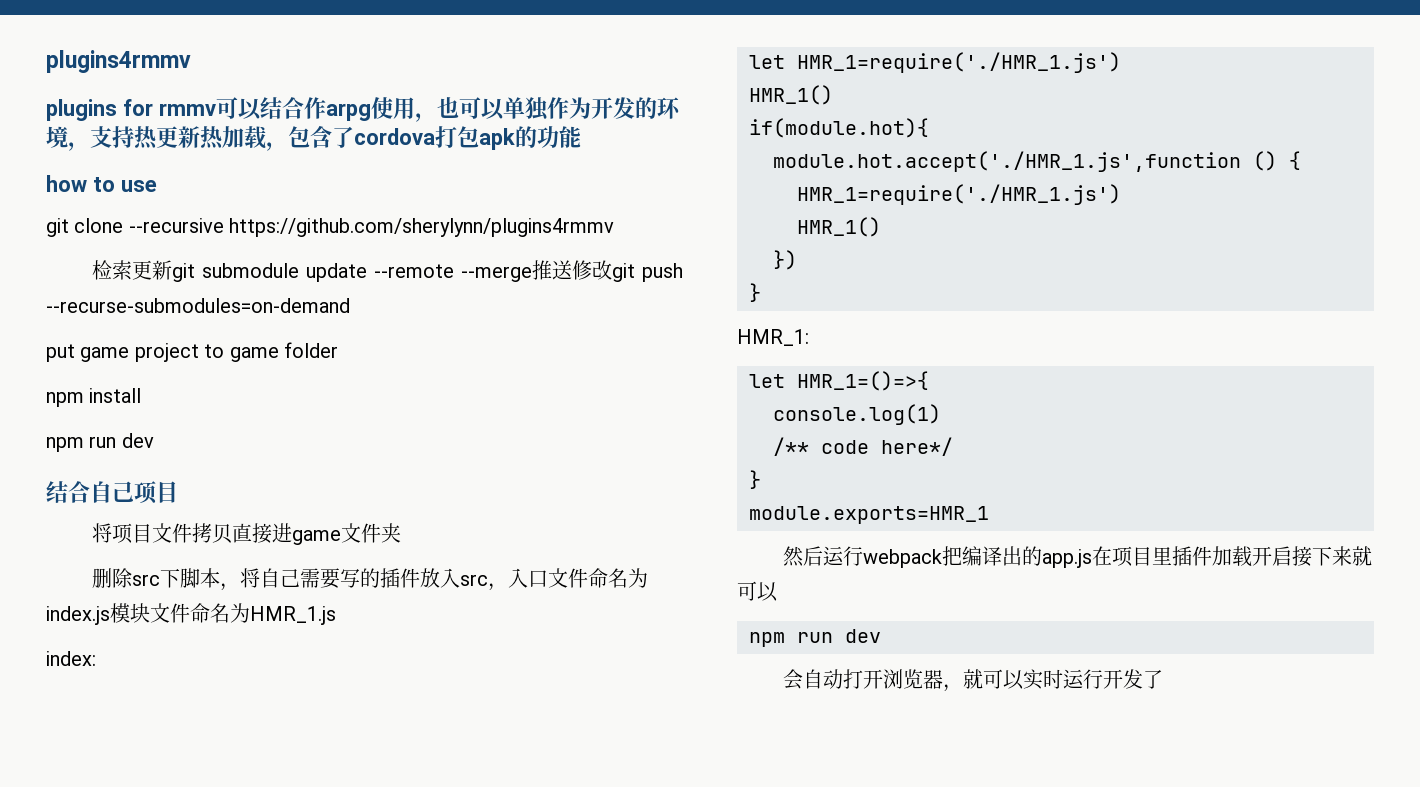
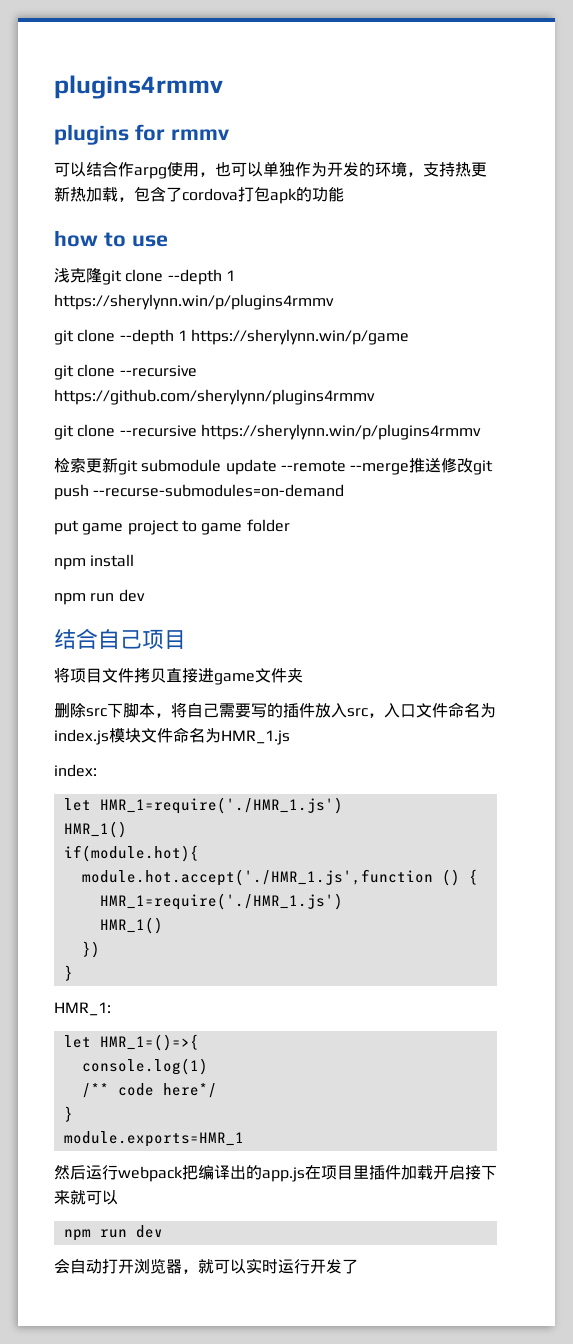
- plugins for rmmv可以结合作arpg使用，也可以单独作为开发的环境，支持热更新热加载，包含了cordova打包apk的功能
+ plugins for rmmv
+ 可以结合作arpg使用，也可以单独作为开发的环境，支持热更新热加载，包含了cordova打包apk的功能
+ 浅克隆git clone --depth 1 https://sherylynn.win/p/plugins4rmmv
+ git clone --depth 1 https://sherylynn.win/p/game
+ git clone --recursive https://sherylynn.win/p/plugins4rmmv

